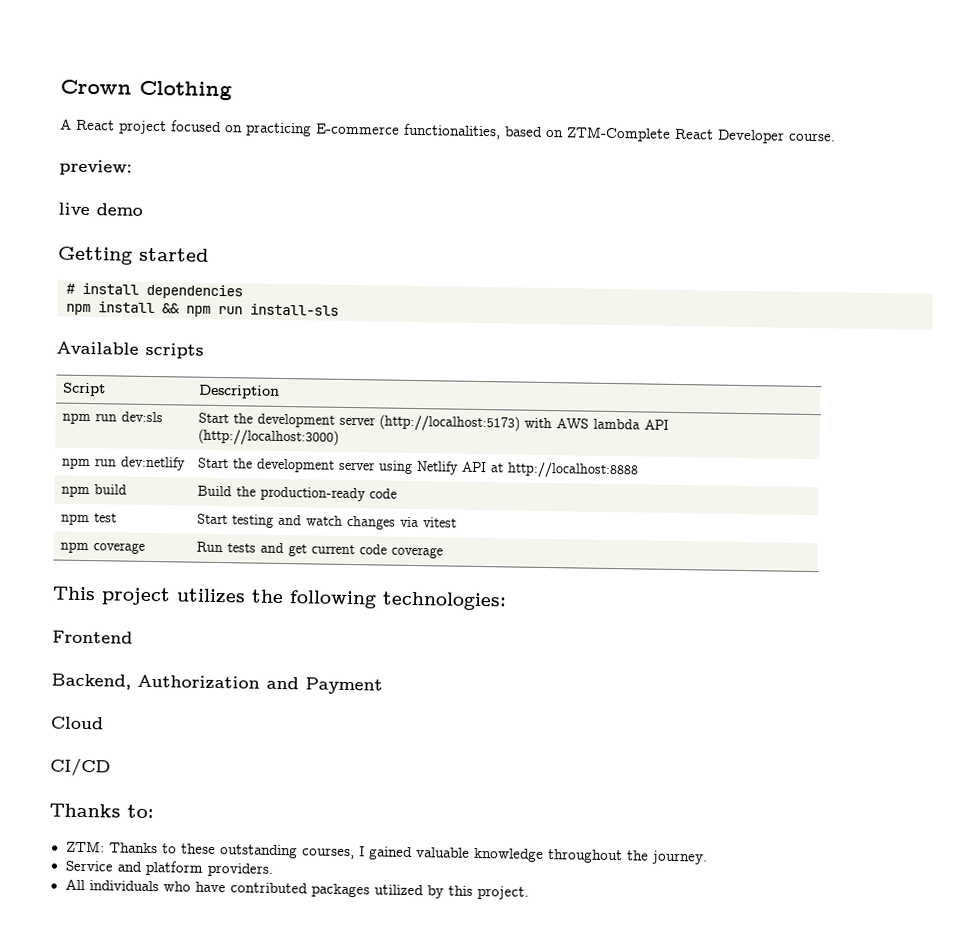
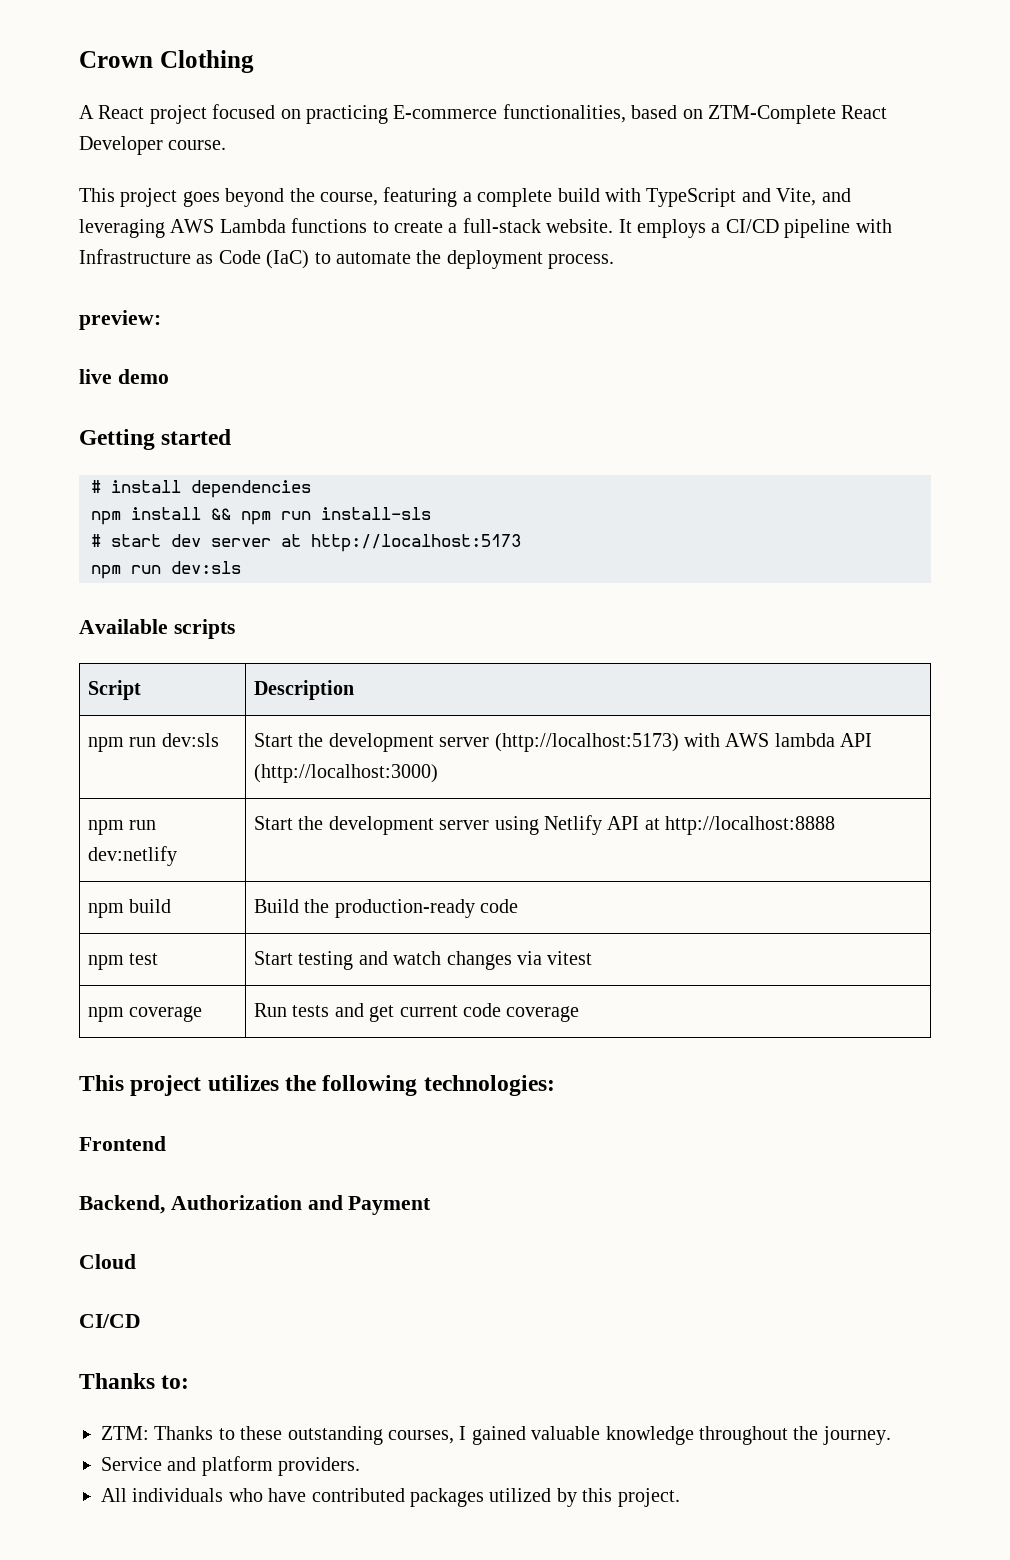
+ This project goes beyond the course, featuring a complete build with TypeScript and Vite, and leveraging AWS Lambda functions to create a full-stack website. It employs a CI/CD pipeline with Infrastructure as Code (IaC) to automate the deployment process.
+ # start dev server at http://localhost:5173
+ npm run dev:sls

